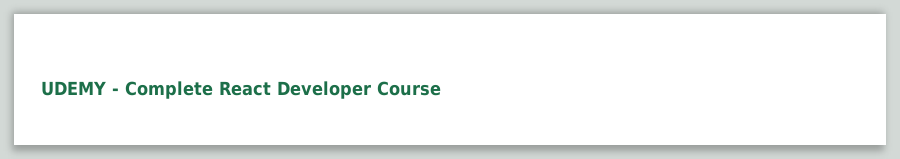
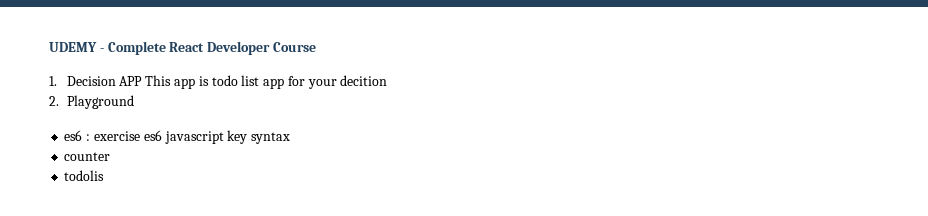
+ 1. Decision APP This app is todo list app for your decition
+ 2. Playground
+ es6 : exercise es6 javascript key syntax
+ counter
+ todolis

